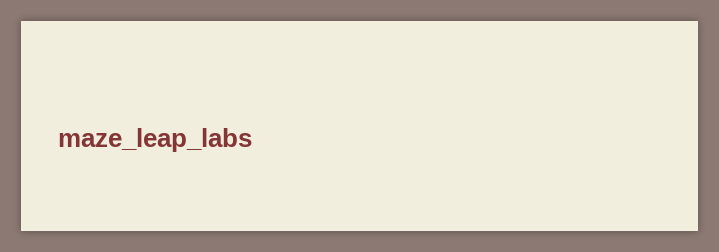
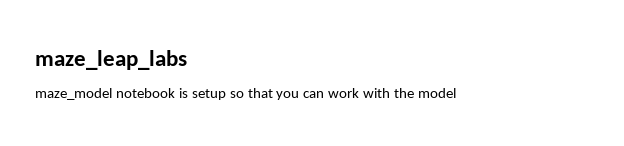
+ maze_model notebook is setup so that you can work with the model

